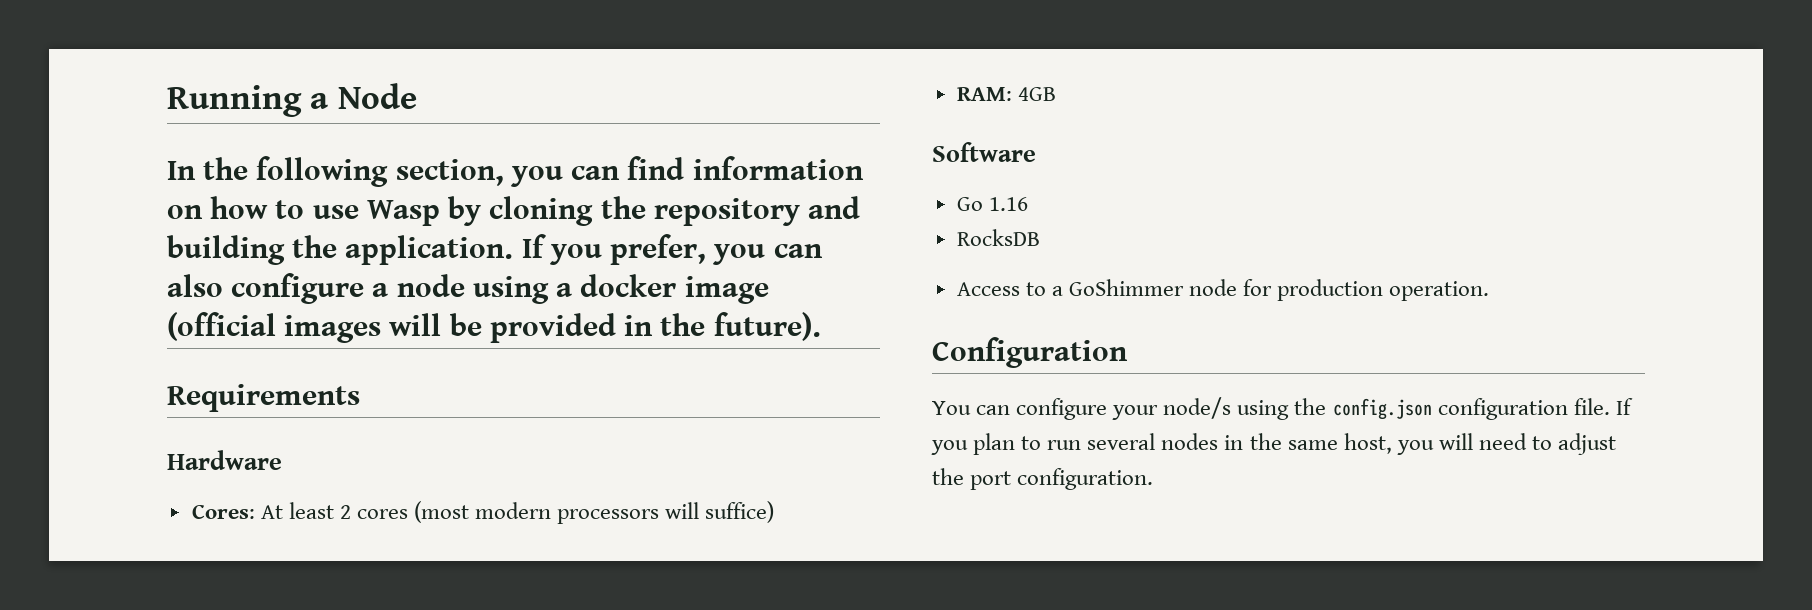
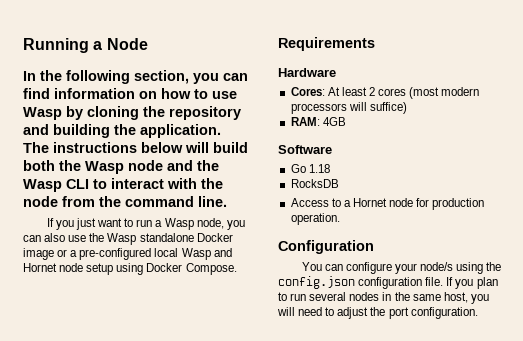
- If you prefer, you can also configure a node using a docker image (official images will be provided in the future).
+ The instructions below will build both the Wasp node and the Wasp CLI to interact with the node from the command line.
+ If you just want to run a Wasp node, you can also use the Wasp standalone Docker image or a pre-configured local Wasp and Hornet node setup using Docker Compose.
- Go 1.16
+ Go 1.18
- Access to a GoShimmer node for production operation.
+ Access to a Hornet node for production operation.

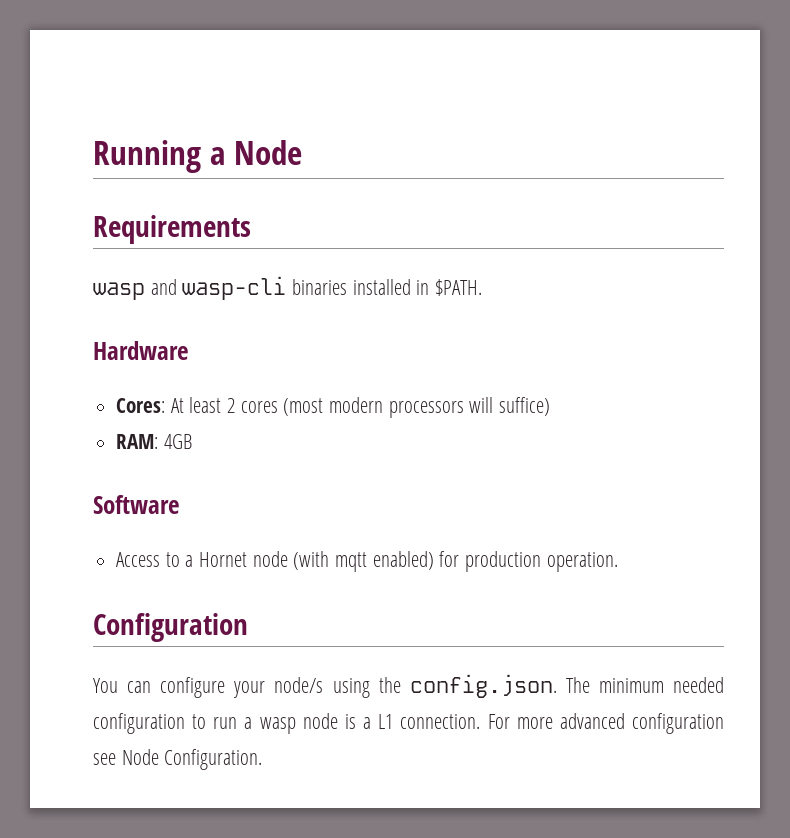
- In the following section, you can find information on how to use Wasp by cloning the repository and building the application. The instructions below will build both the Wasp node and the Wasp CLI to interact with the node from the command line.
- If you just want to run a Wasp node, you can also use the Wasp standalone Docker image or a pre-configured local Wasp and Hornet node setup using Docker Compose.
  Requirements
+ wasp and wasp-cli binaries installed in $PATH.
- Go 1.18
- RocksDB
- Access to a Hornet node for production operation.
+ Access to a Hornet node (with mqtt enabled) for production operation.
- You can configure your node/s using the config.json configuration file. If you plan to run several nodes in the same host, you will need to adjust the port configuration.
+ You can configure your node/s using the config.json. The minimum needed configuration to run a wasp node is a L1 connection. For more advanced configuration see Node Configuration.

